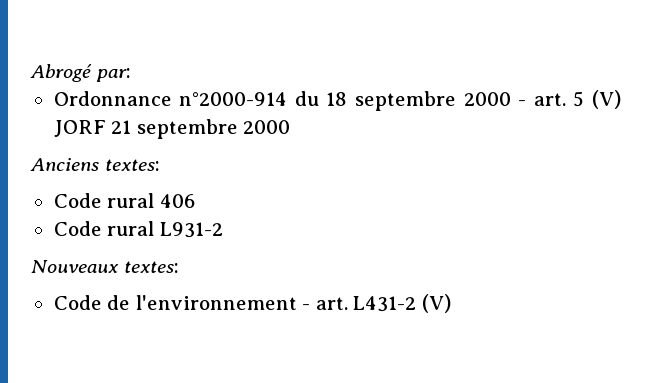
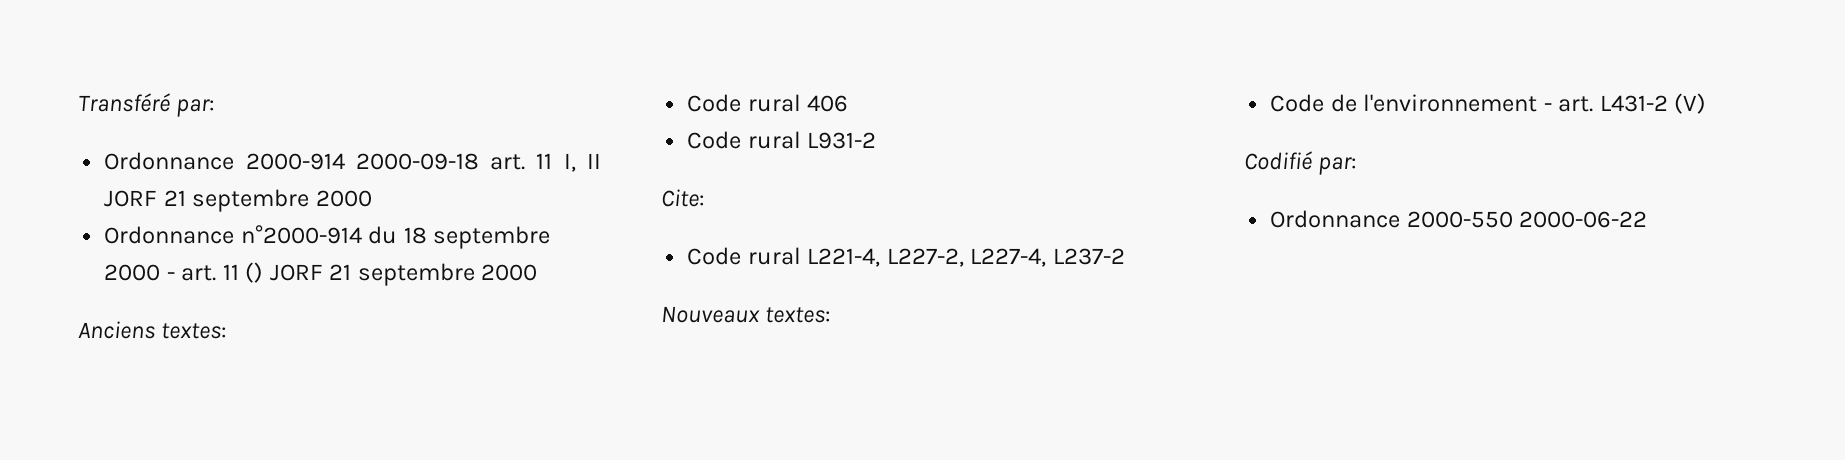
- Abrogé par:
+ Transféré par:
+ Ordonnance 2000-914 2000-09-18 art. 11 I, II JORF 21 septembre 2000
- Ordonnance n°2000-914 du 18 septembre 2000 - art. 5 (V) JORF 21 septembre 2000
+ Ordonnance n°2000-914 du 18 septembre 2000 - art. 11 () JORF 21 septembre 2000
+ Cite:
+ Code rural L221-4, L227-2, L227-4, L237-2
+ Codifié par:
+ Ordonnance 2000-550 2000-06-22

